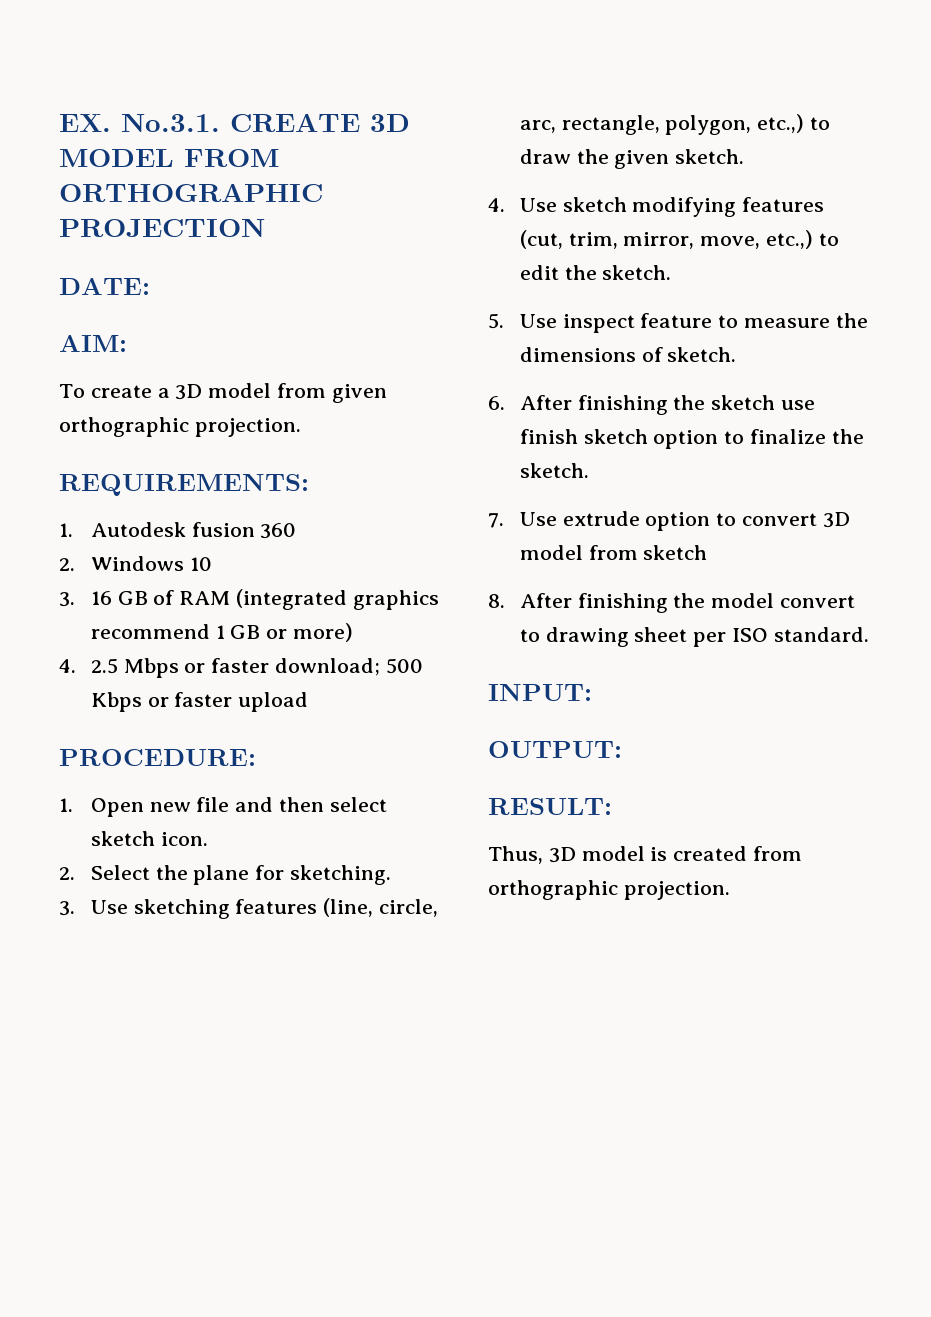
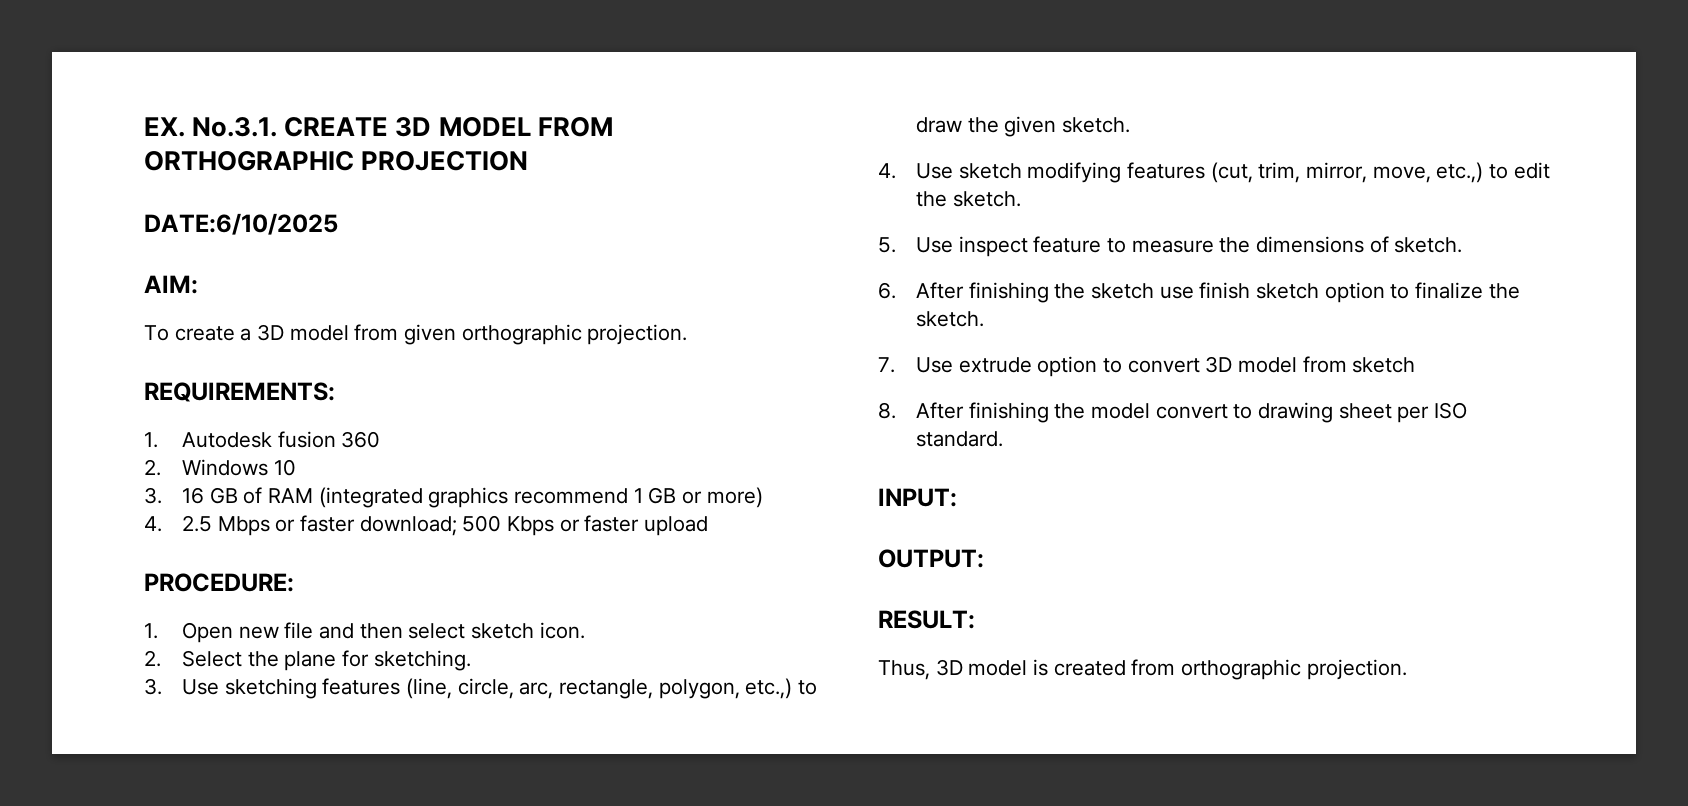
- DATE:
+ DATE:6/10/2025

